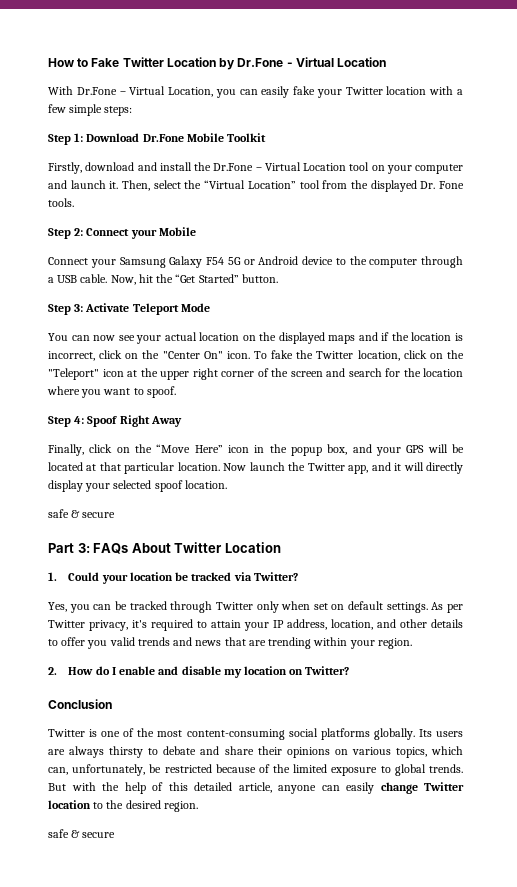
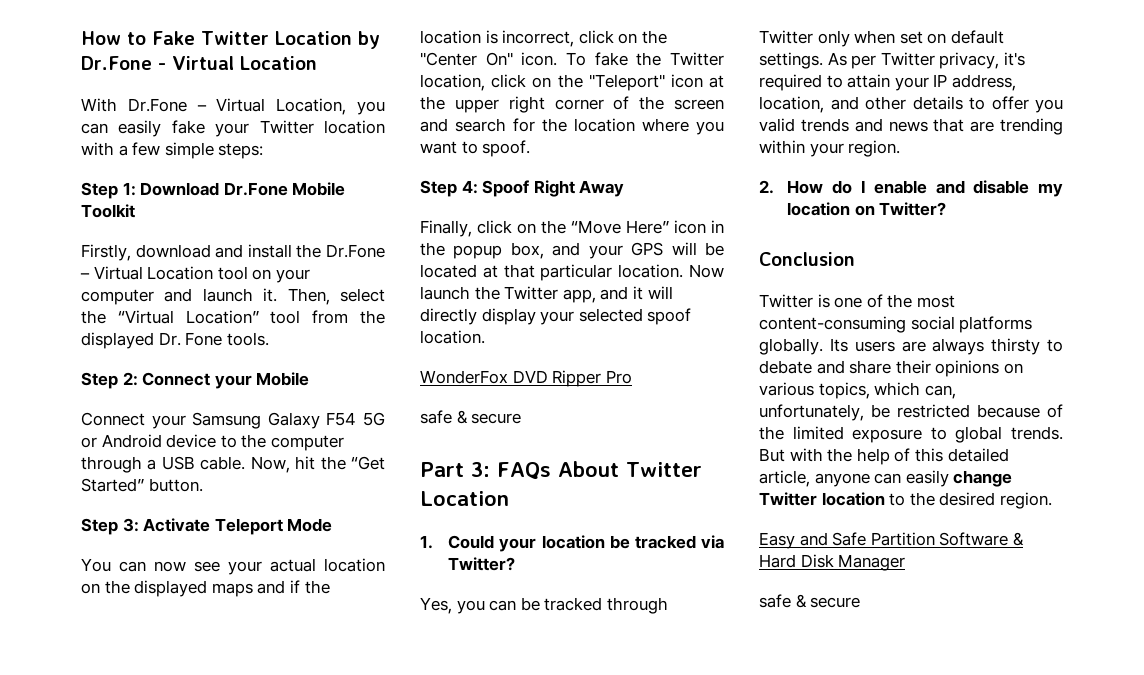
+ WonderFox DVD Ripper Pro
+ Easy and Safe Partition Software & Hard Disk Manager

